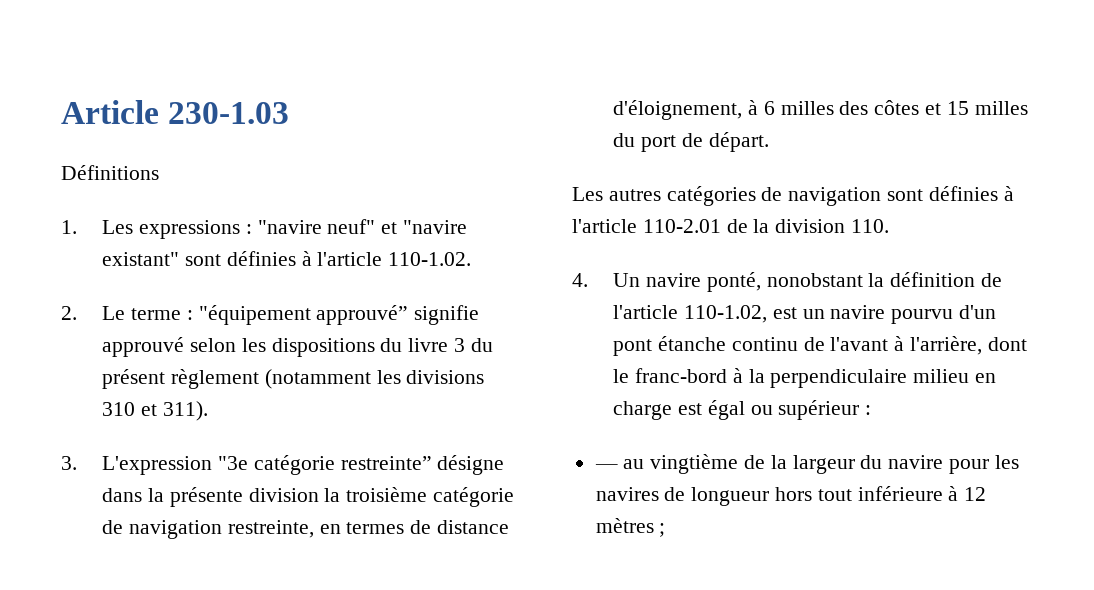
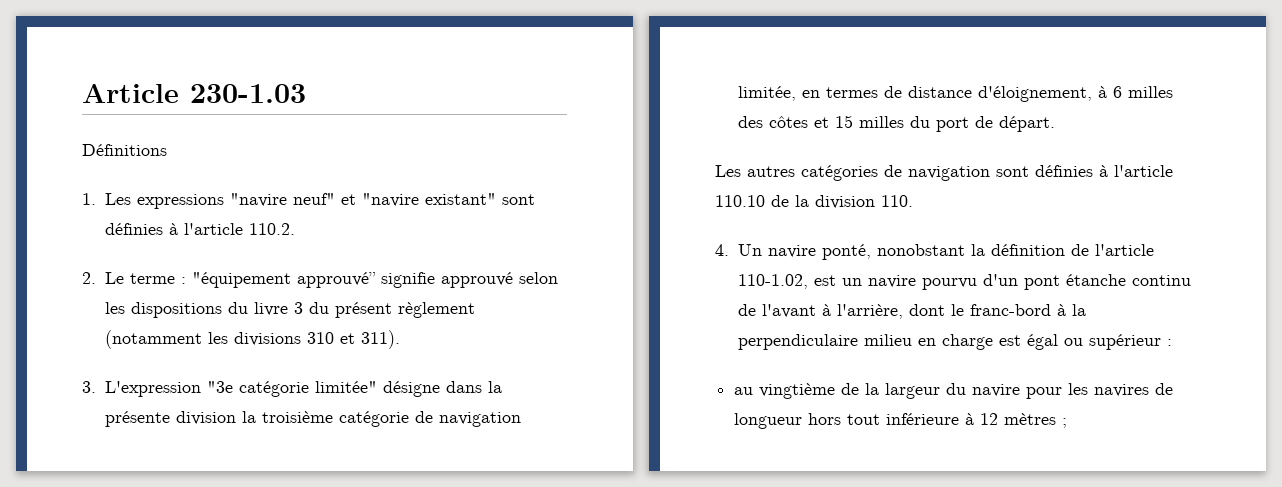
- 1. Les expressions : "navire neuf" et "navire existant" sont définies à l'article 110-1.02.
+ 1. Les expressions "navire neuf" et "navire existant" sont définies à l'article 110.2.
- 3. L'expression "3e catégorie restreinte” désigne dans la présente division la troisième catégorie de navigation restreinte, en termes de distance d'éloignement, à 6 milles des côtes et 15 milles du port de départ.
+ 3. L'expression "3e catégorie limitée" désigne dans la présente division la troisième catégorie de navigation limitée, en termes de distance d'éloignement, à 6 milles des côtes et 15 milles du port de départ.
- Les autres catégories de navigation sont définies à l'article 110-2.01 de la division 110.
+ Les autres catégories de navigation sont définies à l'article 110.10 de la division 110.
- ― au vingtième de la largeur du navire pour les navires de longueur hors tout inférieure à 12 mètres ;
+ au vingtième de la largeur du navire pour les navires de longueur hors tout inférieure à 12 mètres ;

